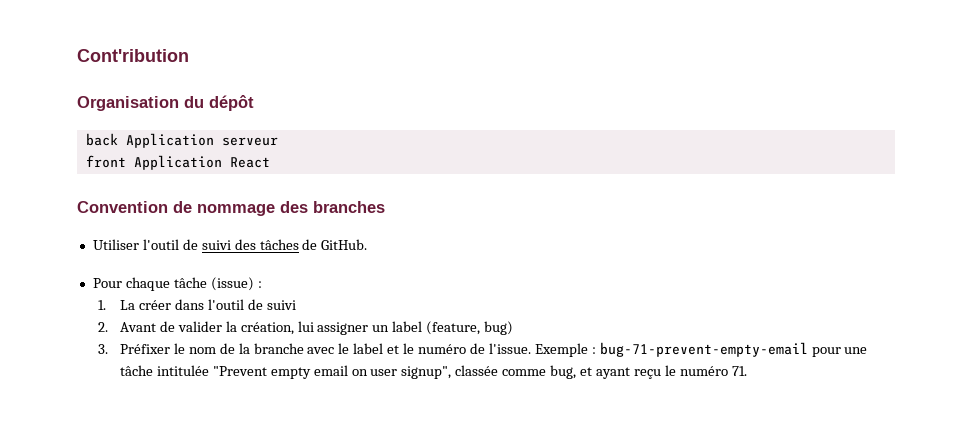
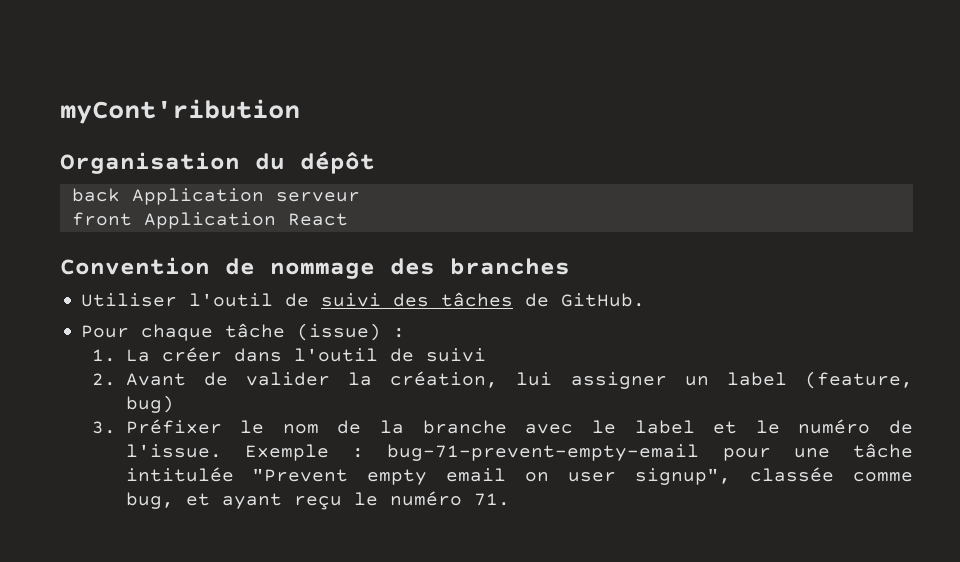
- Cont'ribution
+ myCont'ribution

